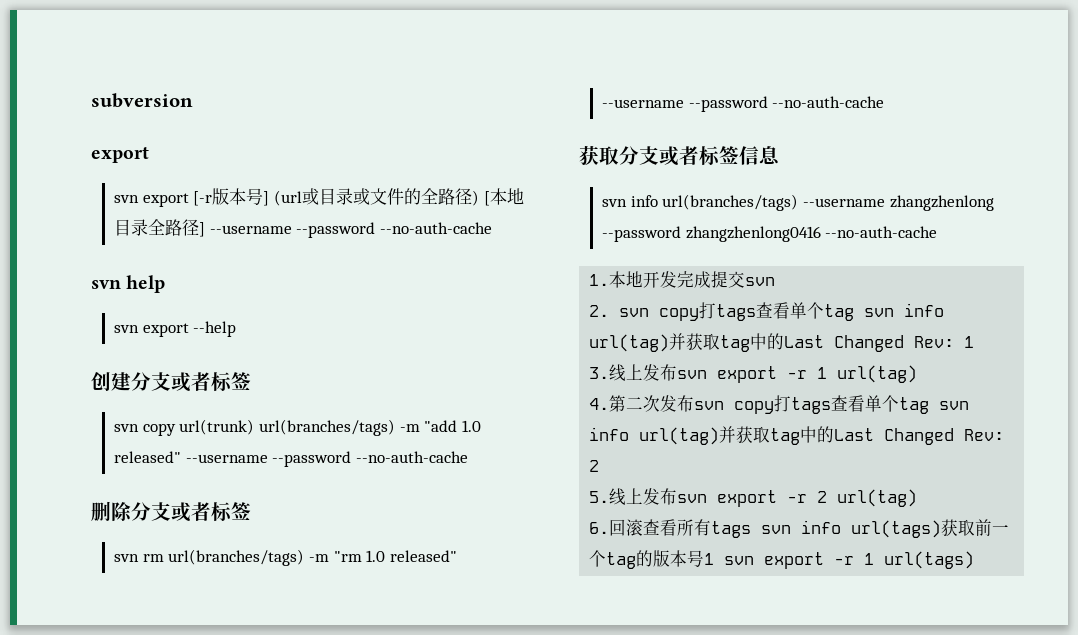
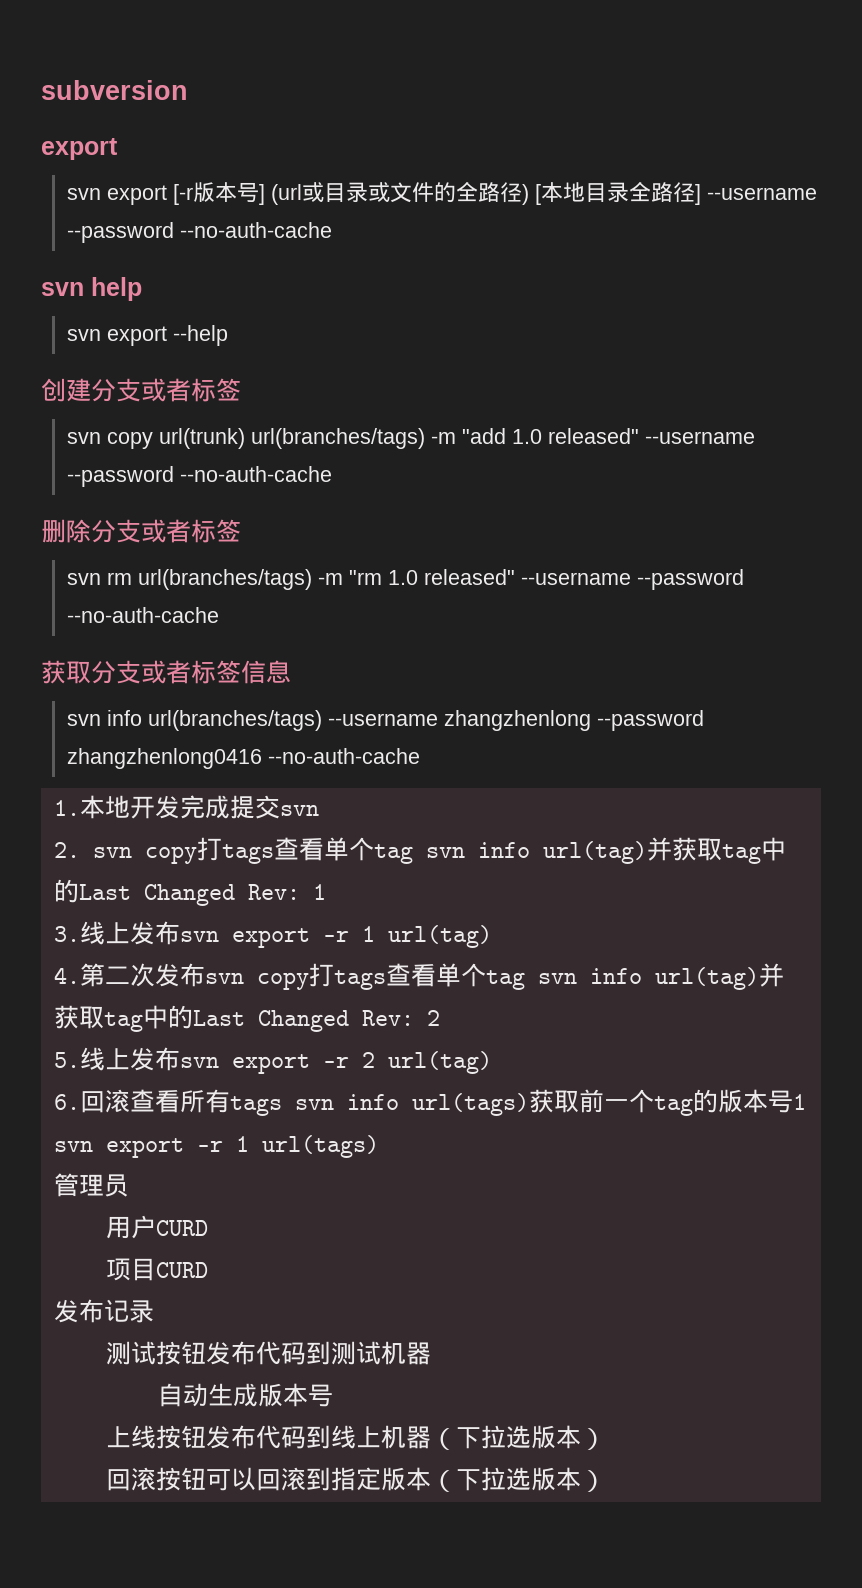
+ 管理员
+ 用户CURD
+ 项目CURD
+ 发布记录
+ 测试按钮发布代码到测试机器
+ 自动生成版本号
+ 上线按钮发布代码到线上机器（下拉选版本）
+ 回滚按钮可以回滚到指定版本（下拉选版本）

